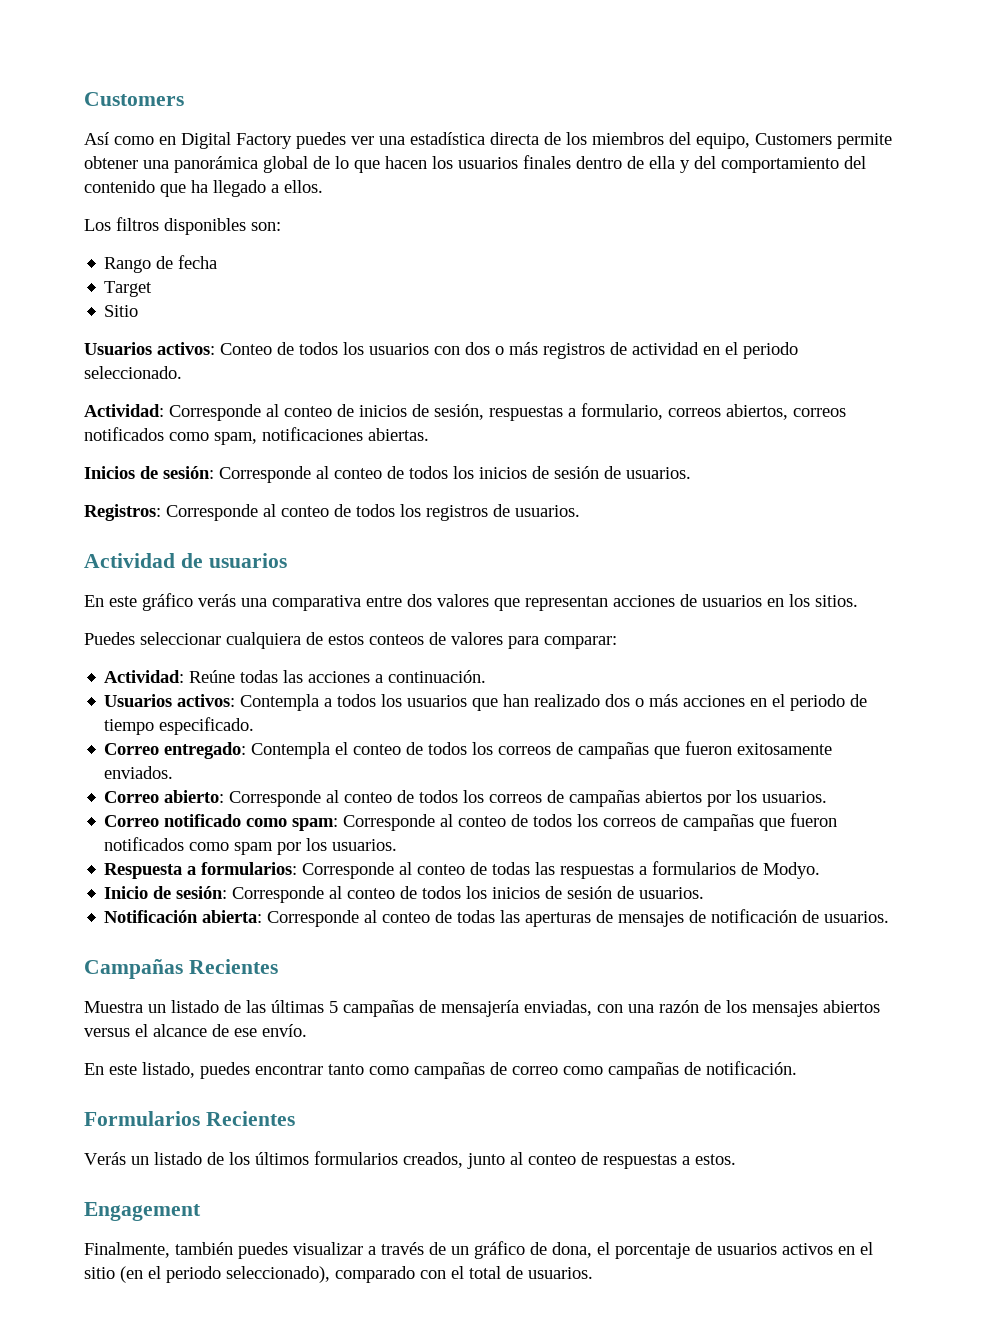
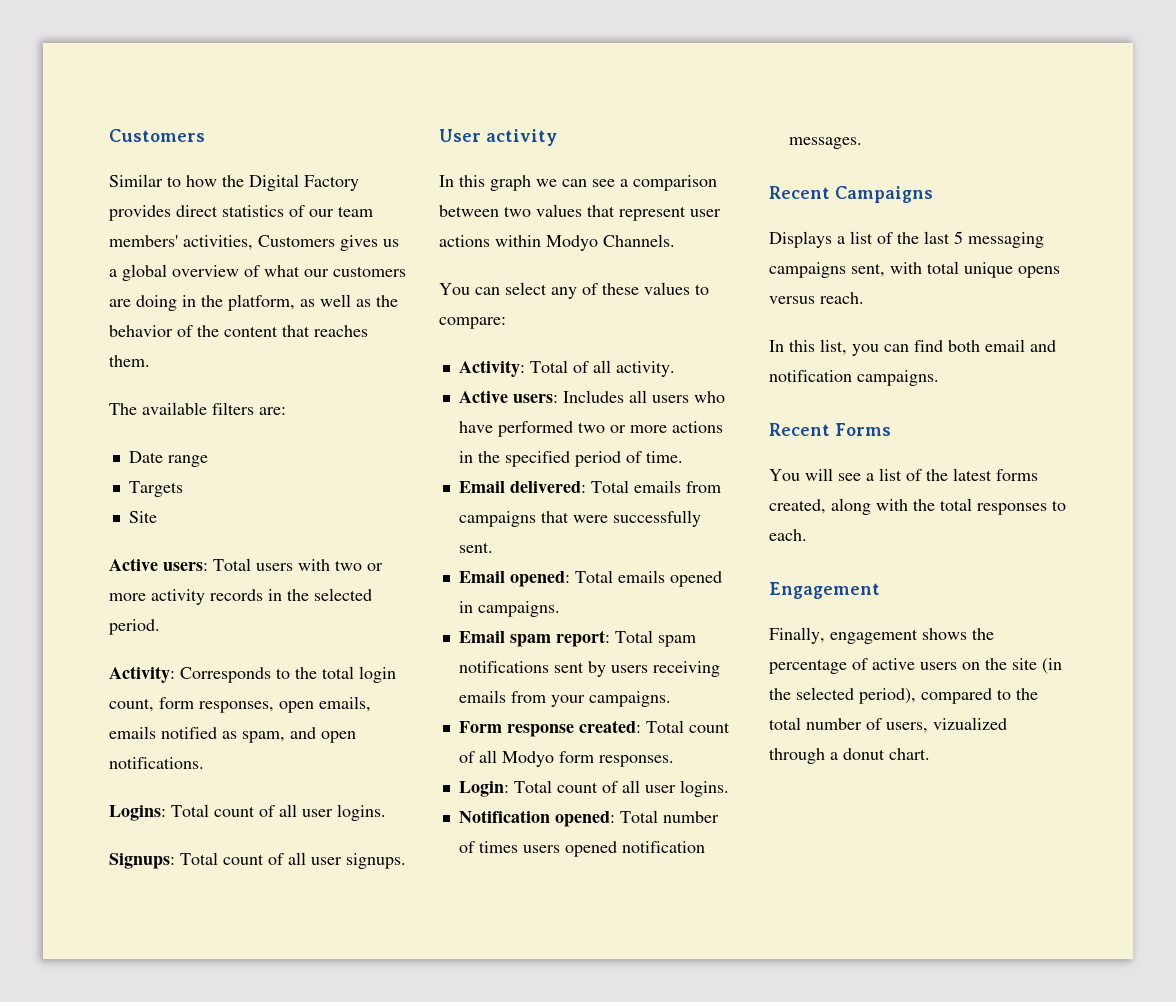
- Así como en Digital Factory puedes ver una estadística directa de los miembros del equipo, Customers permite obtener una panorámica global de lo que hacen los usuarios finales dentro de ella y del comportamiento del contenido que ha llegado a ellos.
- Los filtros disponibles son:
- Rango de fecha
- Target
- Sitio
- Usuarios activos: Conteo de todos los usuarios con dos o más registros de actividad en el periodo seleccionado.
- Actividad: Corresponde al conteo de inicios de sesión, respuestas a formulario, correos abiertos, correos notificados como spam, notificaciones abiertas.
- Inicios de sesión: Corresponde al conteo de todos los inicios de sesión de usuarios.
- Registros: Corresponde al conteo de todos los registros de usuarios.
- Actividad de usuarios
- En este gráfico verás una comparativa entre dos valores que representan acciones de usuarios en los sitios.
- Puedes seleccionar cualquiera de estos conteos de valores para comparar:
- Actividad: Reúne todas las acciones a continuación.
- Usuarios activos: Contempla a todos los usuarios que han realizado dos o más acciones en el periodo de tiempo especificado.
- Correo entregado: Contempla el conteo de todos los correos de campañas que fueron exitosamente enviados.
- Correo abierto: Corresponde al conteo de todos los correos de campañas abiertos por los usuarios.
- Correo notificado como spam: Corresponde al conteo de todos los correos de campañas que fueron notificados como spam por los usuarios.
- Respuesta a formularios: Corresponde al conteo de todas las respuestas a formularios de Modyo.
- Inicio de sesión: Corresponde al conteo de todos los inicios de sesión de usuarios.
- Notificación abierta: Corresponde al conteo de todas las aperturas de mensajes de notificación de usuarios.
- Campañas Recientes
- Muestra un listado de las últimas 5 campañas de mensajería enviadas, con una razón de los mensajes abiertos versus el alcance de ese envío.
- En este listado, puedes encontrar tanto como campañas de correo como campañas de notificación.
- Formularios Recientes
- Verás un listado de los últimos formularios creados, junto al conteo de respuestas a estos.
+ Similar to how the Digital Factory provides direct statistics of our team members' activities, Customers gives us a global overview of what our customers are doing in the platform, as well as the behavior of the content that reaches them.
+ The available filters are:
+ Date range
+ Targets
+ Site
+ Active users: Total users with two or more activity records in the selected period.
+ Activity: Corresponds to the total login count, form responses, open emails, emails notified as spam, and open notifications.
+ Logins: Total count of all user logins.
+ Signups: Total count of all user signups.
+ User activity
+ In this graph we can see a comparison between two values that represent user actions within Modyo Channels.
+ You can select any of these values to compare:
+ Activity: Total of all activity.
+ Active users: Includes all users who have performed two or more actions in the specified period of time.
+ Email delivered: Total emails from campaigns that were successfully sent.
+ Email opened: Total emails opened in campaigns.
+ Email spam report: Total spam notifications sent by users receiving emails from your campaigns.
+ Form response created: Total count of all Modyo form responses.
+ Login: Total count of all user logins.
+ Notification opened: Total number of times users opened notification messages.
+ Recent Campaigns
+ Displays a list of the last 5 messaging campaigns sent, with total unique opens versus reach.
+ In this list, you can find both email and notification campaigns.
+ Recent Forms
+ You will see a list of the latest forms created, along with the total responses to each.
  Engagement
- Finalmente, también puedes visualizar a través de un gráfico de dona, el porcentaje de usuarios activos en el sitio (en el periodo seleccionado), comparado con el total de usuarios.
+ Finally, engagement shows the percentage of active users on the site (in the selected period), compared to the total number of users, vizualized through a donut chart.

